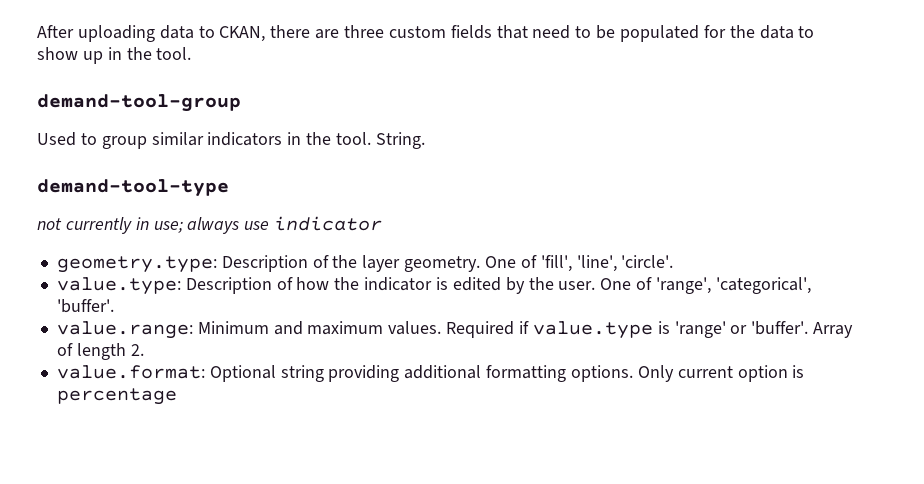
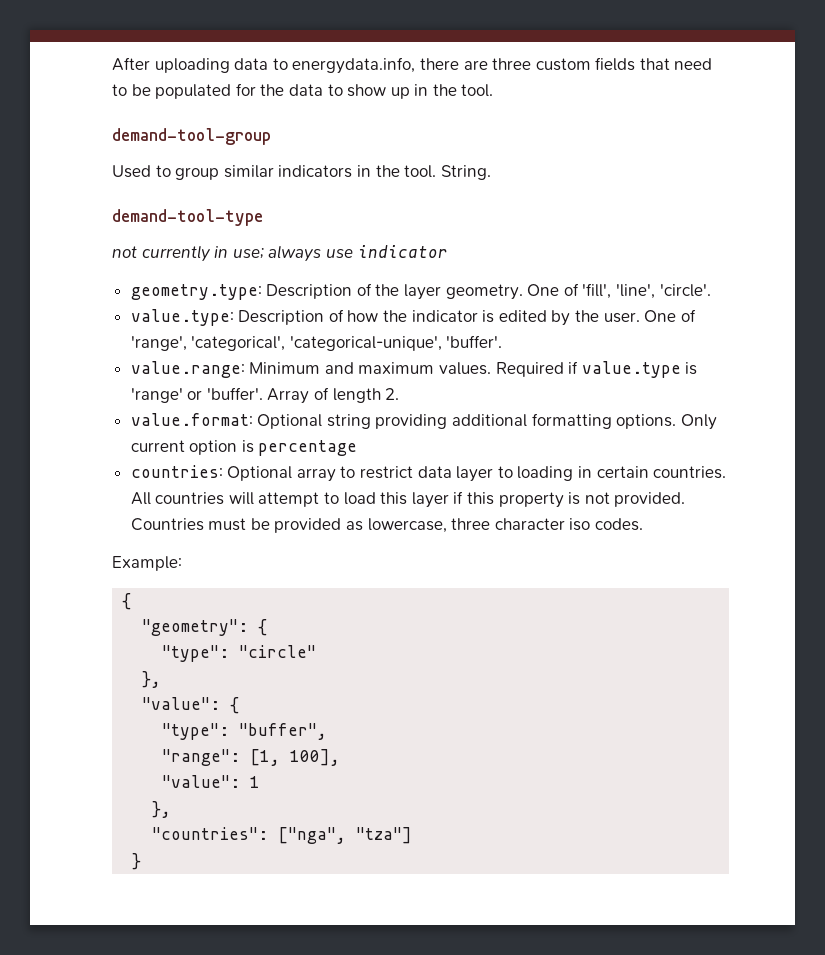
- After uploading data to CKAN, there are three custom fields that need to be populated for the data to show up in the tool.
+ After uploading data to energydata.info, there are three custom fields that need to be populated for the data to show up in the tool.
- One of 'range', 'categorical', 'buffer'.
+ One of 'range', 'categorical', 'categorical-unique', 'buffer'.
+ countries: Optional array to restrict data layer to loading in certain countries. All countries will attempt to load this layer if this property is not provided. Countries must be provided as lowercase, three character iso codes.
+ Example:
+ {
+ "geometry": {
+ "type": "circle"
+ },
+ "value": {
+ "type": "buffer",
+ "range": [1, 100],
+ "value": 1
+ },
+ "countries": ["nga", "tza"]
+ }

